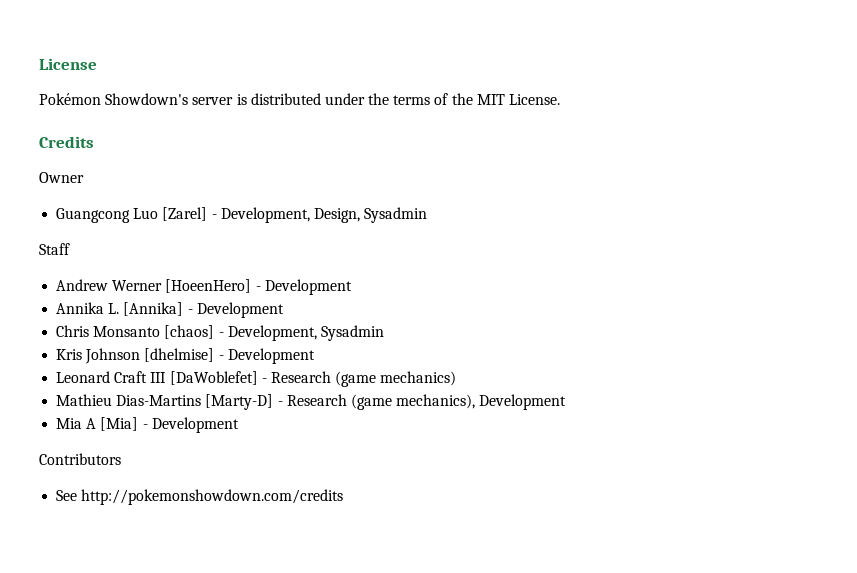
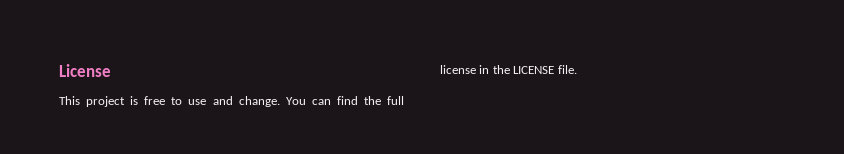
- Pokémon Showdown's server is distributed under the terms of the MIT License.
- Credits
- Owner
- Guangcong Luo [Zarel] - Development, Design, Sysadmin
- Staff
- Andrew Werner [HoeenHero] - Development
- Annika L. [Annika] - Development
- Chris Monsanto [chaos] - Development, Sysadmin
- Kris Johnson [dhelmise] - Development
- Leonard Craft III [DaWoblefet] - Research (game mechanics)
- Mathieu Dias-Martins [Marty-D] - Research (game mechanics), Development
- Mia A [Mia] - Development
- Contributors
- See http://pokemonshowdown.com/credits
+ This project is free to use and change. You can find the full license in the LICENSE file.

